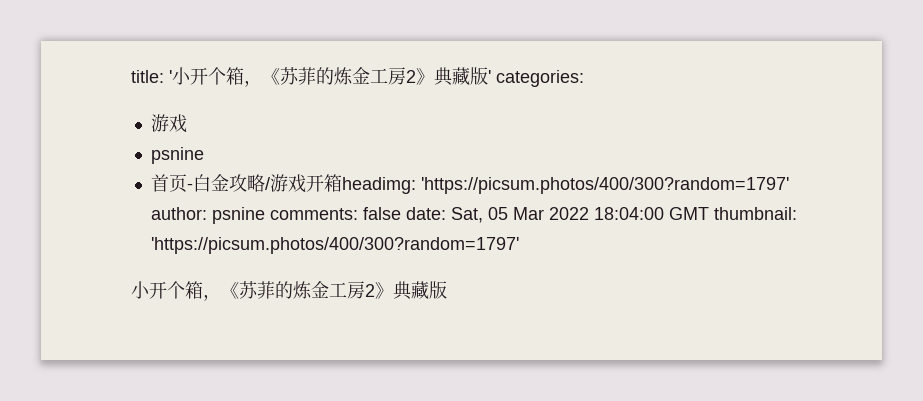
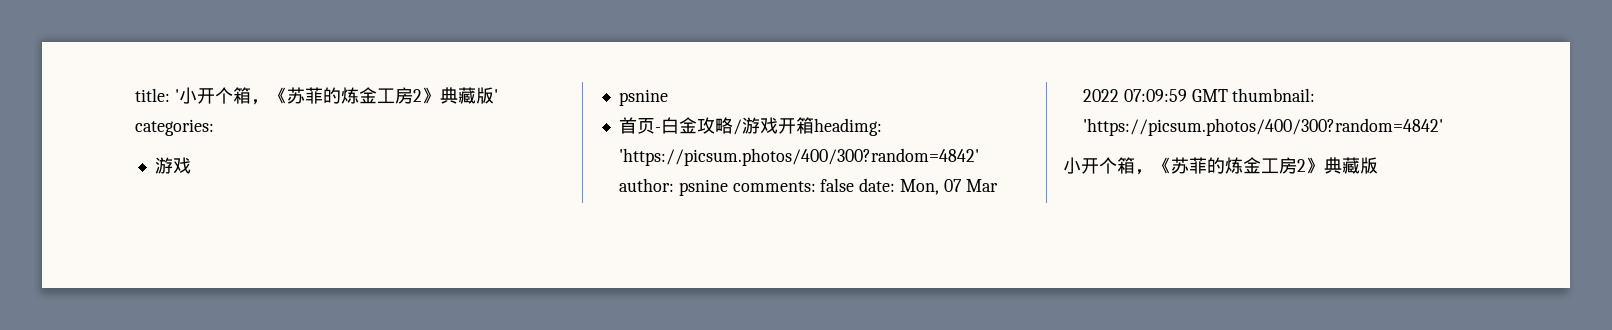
- 首页-白金攻略/游戏开箱headimg: 'https://picsum.photos/400/300?random=1797' author: psnine comments: false date: Sat, 05 Mar 2022 18:04:00 GMT thumbnail: 'https://picsum.photos/400/300?random=1797'
+ 首页-白金攻略/游戏开箱headimg: 'https://picsum.photos/400/300?random=4842' author: psnine comments: false date: Mon, 07 Mar 2022 07:09:59 GMT thumbnail: 'https://picsum.photos/400/300?random=4842'

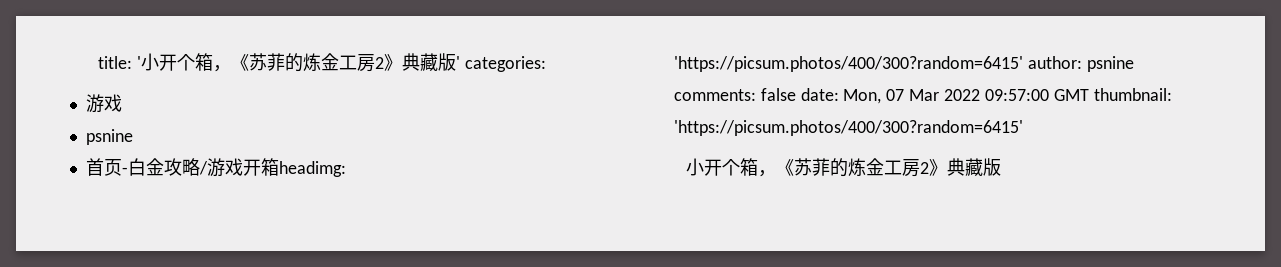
- 首页-白金攻略/游戏开箱headimg: 'https://picsum.photos/400/300?random=4842' author: psnine comments: false date: Mon, 07 Mar 2022 07:09:59 GMT thumbnail: 'https://picsum.photos/400/300?random=4842'
+ 首页-白金攻略/游戏开箱headimg: 'https://picsum.photos/400/300?random=6415' author: psnine comments: false date: Mon, 07 Mar 2022 09:57:00 GMT thumbnail: 'https://picsum.photos/400/300?random=6415'

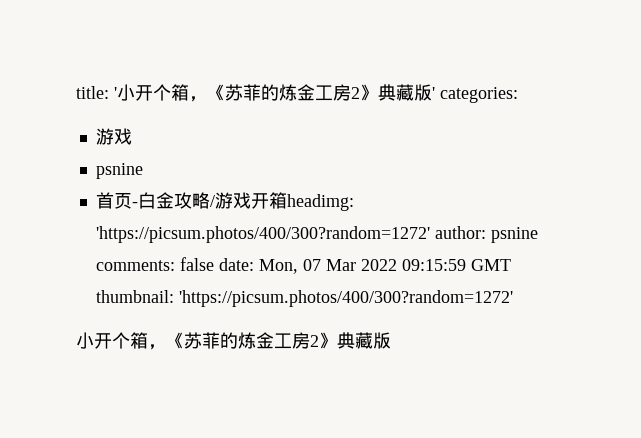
- 首页-白金攻略/游戏开箱headimg: 'https://picsum.photos/400/300?random=6415' author: psnine comments: false date: Mon, 07 Mar 2022 09:57:00 GMT thumbnail: 'https://picsum.photos/400/300?random=6415'
+ 首页-白金攻略/游戏开箱headimg: 'https://picsum.photos/400/300?random=1272' author: psnine comments: false date: Mon, 07 Mar 2022 09:15:59 GMT thumbnail: 'https://picsum.photos/400/300?random=1272'

